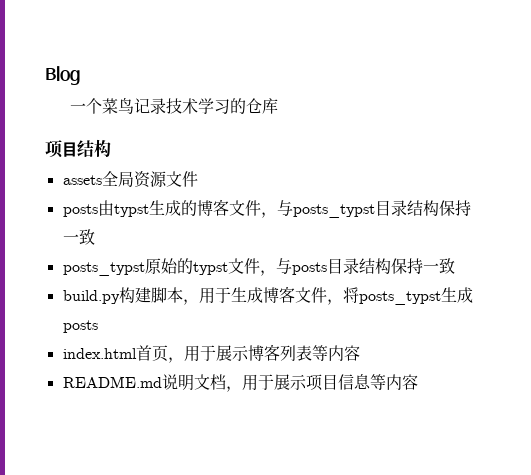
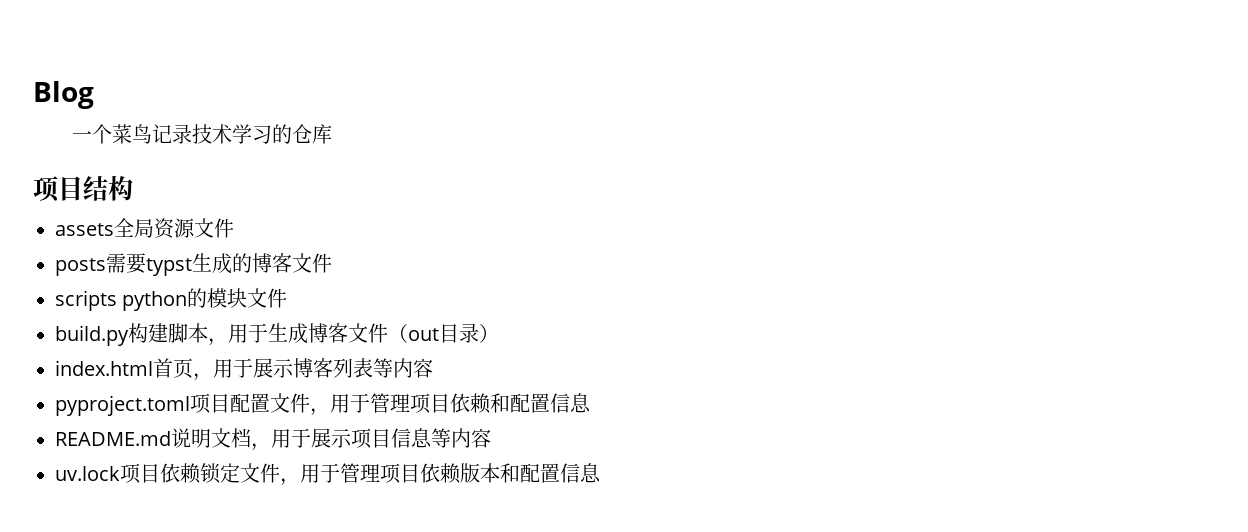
- posts由typst生成的博客文件，与posts_typst目录结构保持一致
- posts_typst原始的typst文件，与posts目录结构保持一致
+ posts需要typst生成的博客文件
+ scripts python的模块文件
- build.py构建脚本，用于生成博客文件，将posts_typst生成posts
+ build.py构建脚本，用于生成博客文件（out目录）
+ pyproject.toml项目配置文件，用于管理项目依赖和配置信息
+ uv.lock项目依赖锁定文件，用于管理项目依赖版本和配置信息

